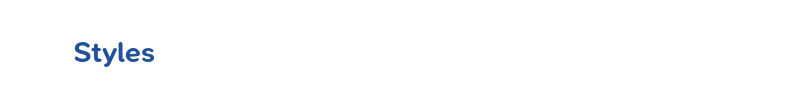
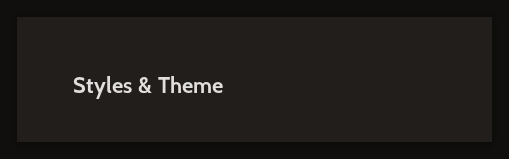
- Styles
+ Styles & Theme

